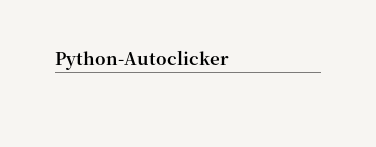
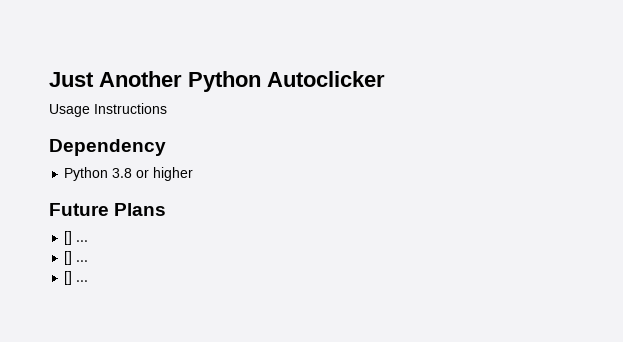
- Python-Autoclicker
+ Just Another Python Autoclicker
+ Usage Instructions
+ Dependency
+ Python 3.8 or higher
+ Future Plans
+ [] ...
+ [] ...
+ [] ...

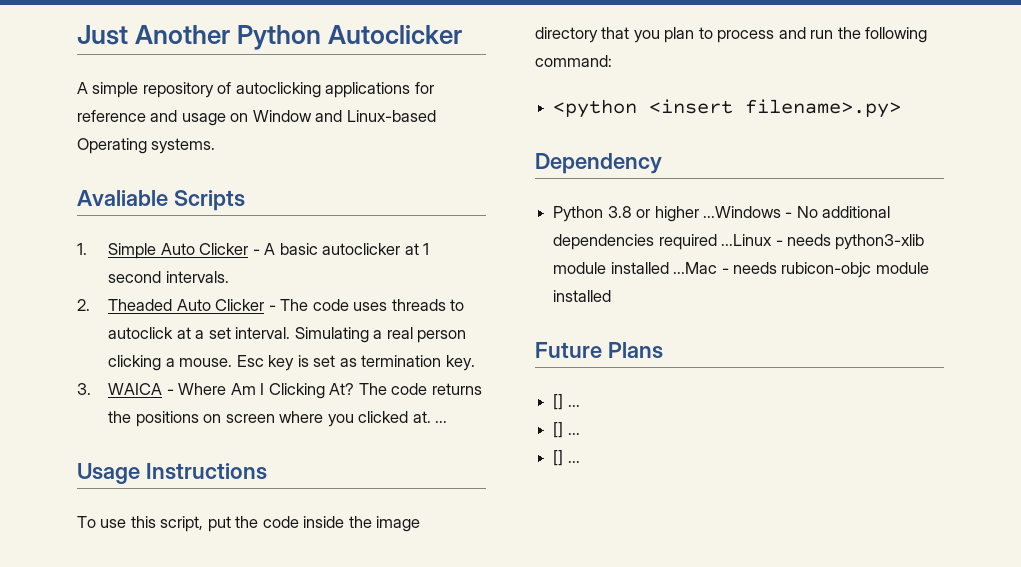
+ A simple repository of autoclicking applications for reference and usage on Window and Linux-based Operating systems.
+ Avaliable Scripts
+ 1. Simple Auto Clicker - A basic autoclicker at 1 second intervals.
+ 2. Theaded Auto Clicker - The code uses threads to autoclick at a set interval. Simulating a real person clicking a mouse. Esc key is set as termination key.
+ 3. WAICA - Where Am I Clicking At? The code returns the positions on screen where you clicked at. ...
  Usage Instructions
+ To use this script, put the code inside the image directory that you plan to process and run the following command:
+ <python <insert filename>.py>
- Python 3.8 or higher
+ Python 3.8 or higher ...Windows - No additional dependencies required ...Linux - needs python3-xlib module installed ...Mac - needs rubicon-objc module installed

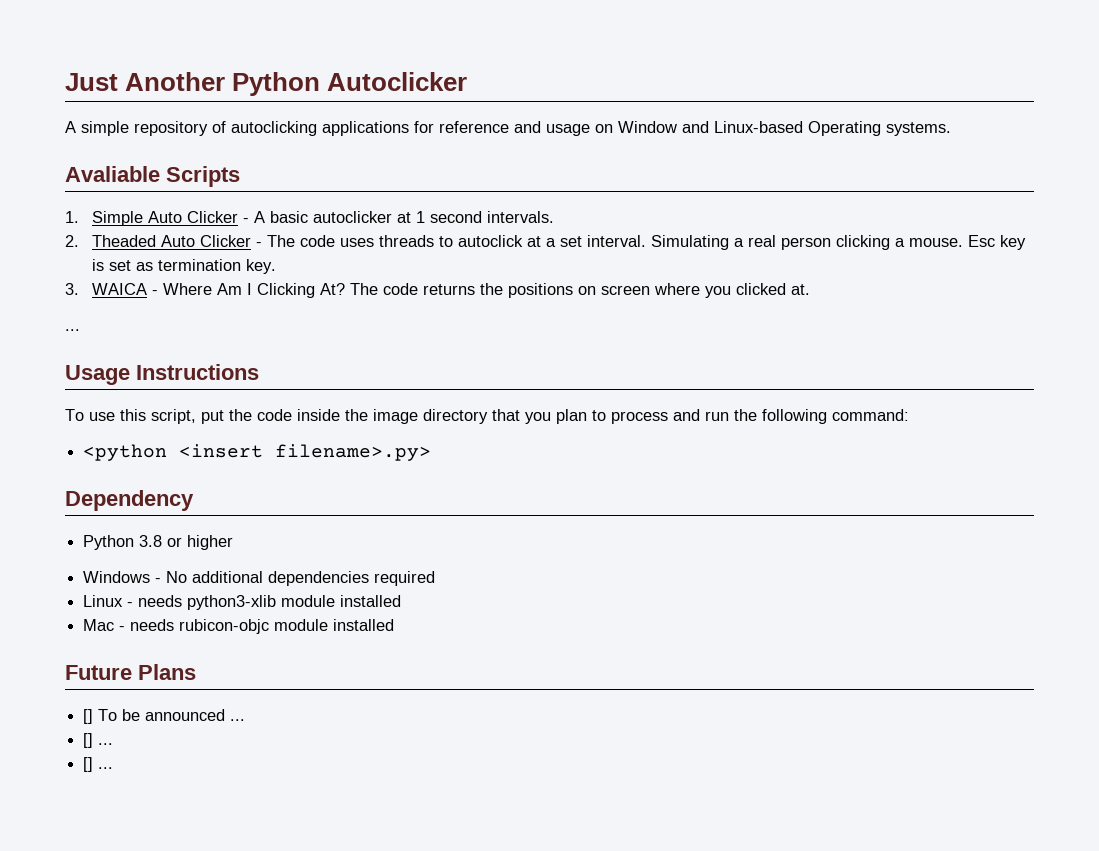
- The code returns the positions on screen where you clicked at. ...
+ The code returns the positions on screen where you clicked at.
+ ...
- Python 3.8 or higher ...Windows - No additional dependencies required ...Linux - needs python3-xlib module installed ...Mac - needs rubicon-objc module installed
+ Python 3.8 or higher
+ Windows - No additional dependencies required
+ Linux - needs python3-xlib module installed
+ Mac - needs rubicon-objc module installed
  Future Plans
- [] ...
+ [] To be announced ...

